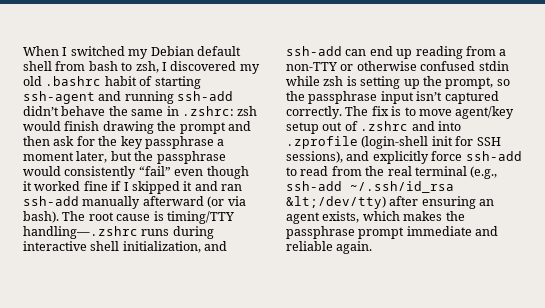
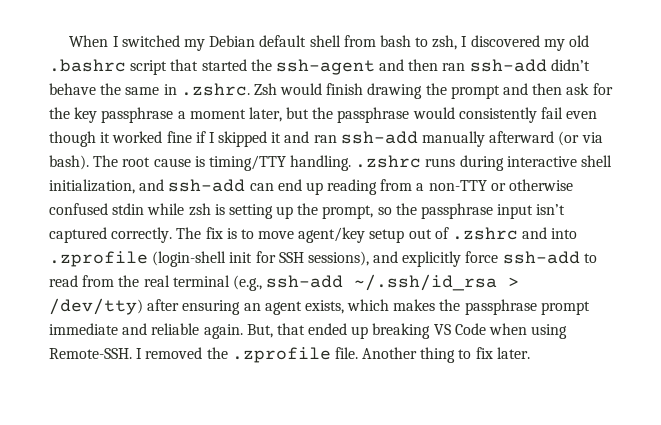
- When I switched my Debian default shell from bash to zsh, I discovered my old .bashrc habit of starting ssh-agent and running ssh-add didn’t behave the same in .zshrc: zsh would finish drawing the prompt and then ask for the key passphrase a moment later, but the passphrase would consistently “fail” even though it worked fine if I skipped it and ran ssh-add manually afterward (or via bash).
+ When I switched my Debian default shell from bash to zsh, I discovered my old .bashrc script that started the ssh-agent and then ran ssh-add didn’t behave the same in .zshrc. Zsh would finish drawing the prompt and then ask for the key passphrase a moment later, but the passphrase would consistently fail even though it worked fine if I skipped it and ran ssh-add manually afterward (or via bash).
- The root cause is timing/TTY handling—.zshrc runs during interactive shell initialization, and ssh-add can end up reading from a non-TTY or otherwise confused stdin while zsh is setting up the prompt, so the passphrase input isn’t captured correctly.
+ The root cause is timing/TTY handling. .zshrc runs during interactive shell initialization, and ssh-add can end up reading from a non-TTY or otherwise confused stdin while zsh is setting up the prompt, so the passphrase input isn’t captured correctly.
- The fix is to move agent/key setup out of .zshrc and into .zprofile (login-shell init for SSH sessions), and explicitly force ssh-add to read from the real terminal (e.g., ssh-add ~/.ssh/id_rsa &lt;/dev/tty) after ensuring an agent exists, which makes the passphrase prompt immediate and reliable again.
+ The fix is to move agent/key setup out of .zshrc and into .zprofile (login-shell init for SSH sessions), and explicitly force ssh-add to read from the real terminal (e.g., ssh-add ~/.ssh/id_rsa > /dev/tty) after ensuring an agent exists, which makes the passphrase prompt immediate and reliable again.
+ But, that ended up breaking VS Code when using Remote-SSH. I removed the .zprofile file. Another thing to fix later.

